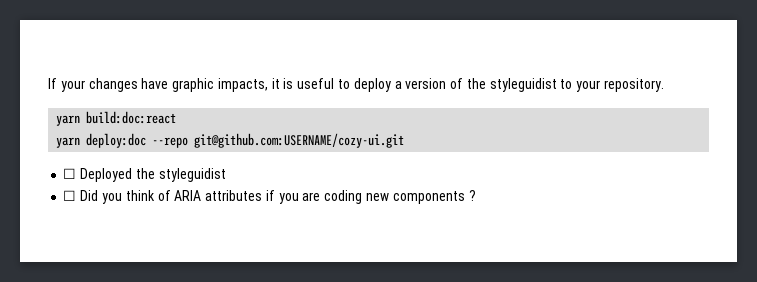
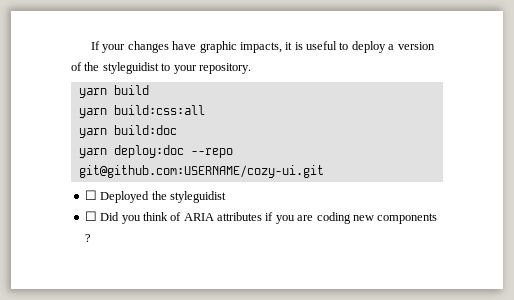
- yarn build:doc:react
+ yarn build
+ yarn build:css:all
+ yarn build:doc

